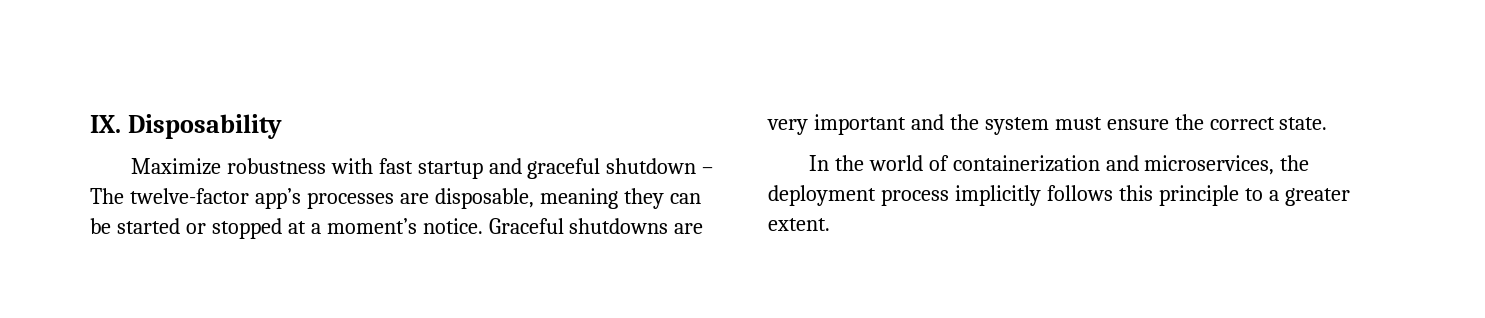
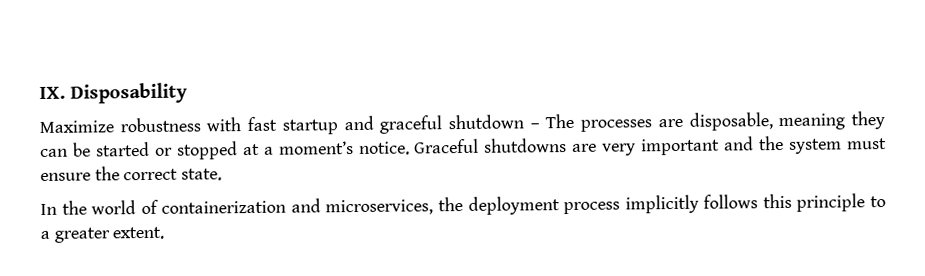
- Maximize robustness with fast startup and graceful shutdown – The twelve-factor app’s processes are disposable, meaning they can be started or stopped at a moment’s notice.
+ Maximize robustness with fast startup and graceful shutdown – The processes are disposable, meaning they can be started or stopped at a moment’s notice.

